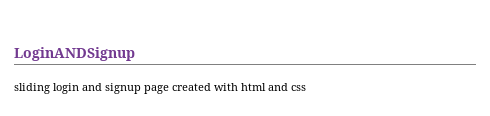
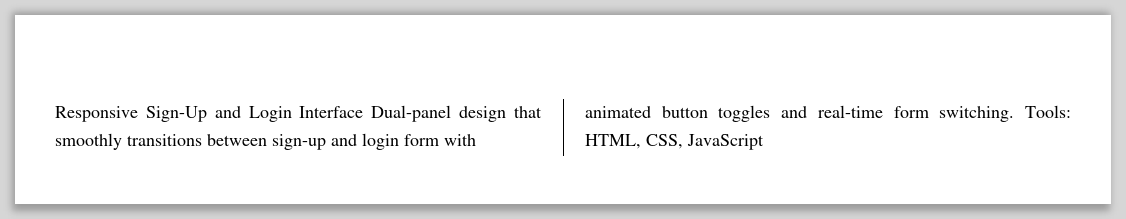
- LoginANDSignup
- sliding login and signup page created with html and css
+ Responsive Sign-Up and Login Interface Dual-panel design that smoothly transitions between sign-up and login form with animated button toggles and real-time form switching. Tools: HTML, CSS, JavaScript

